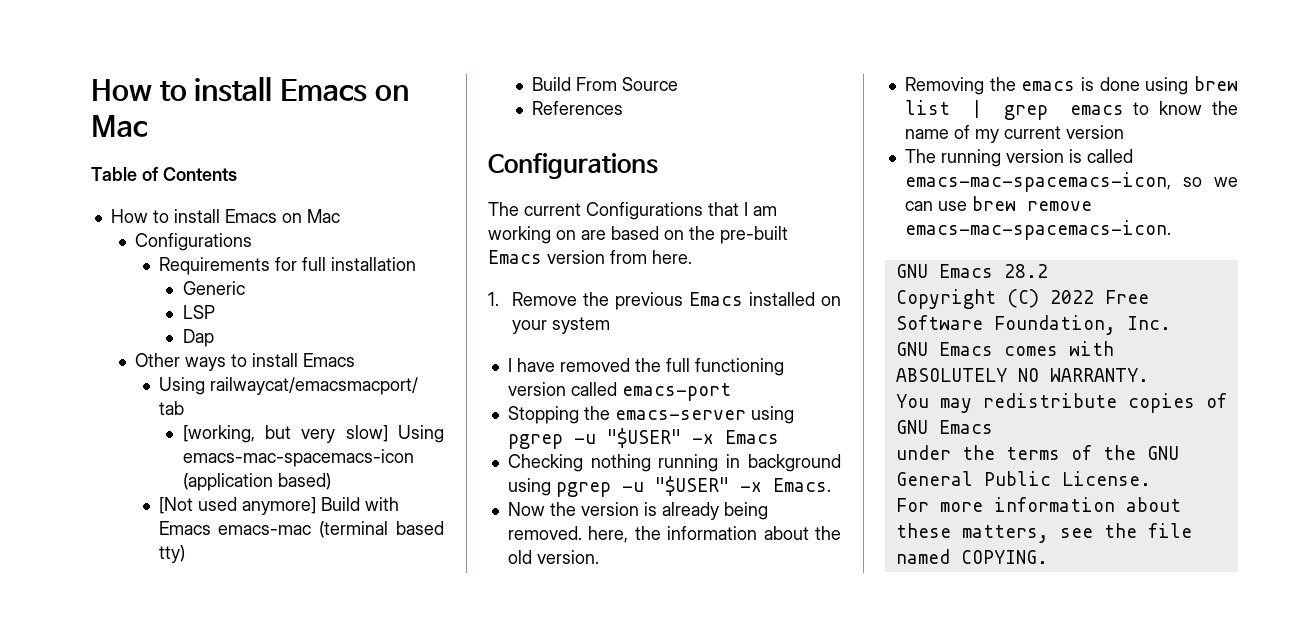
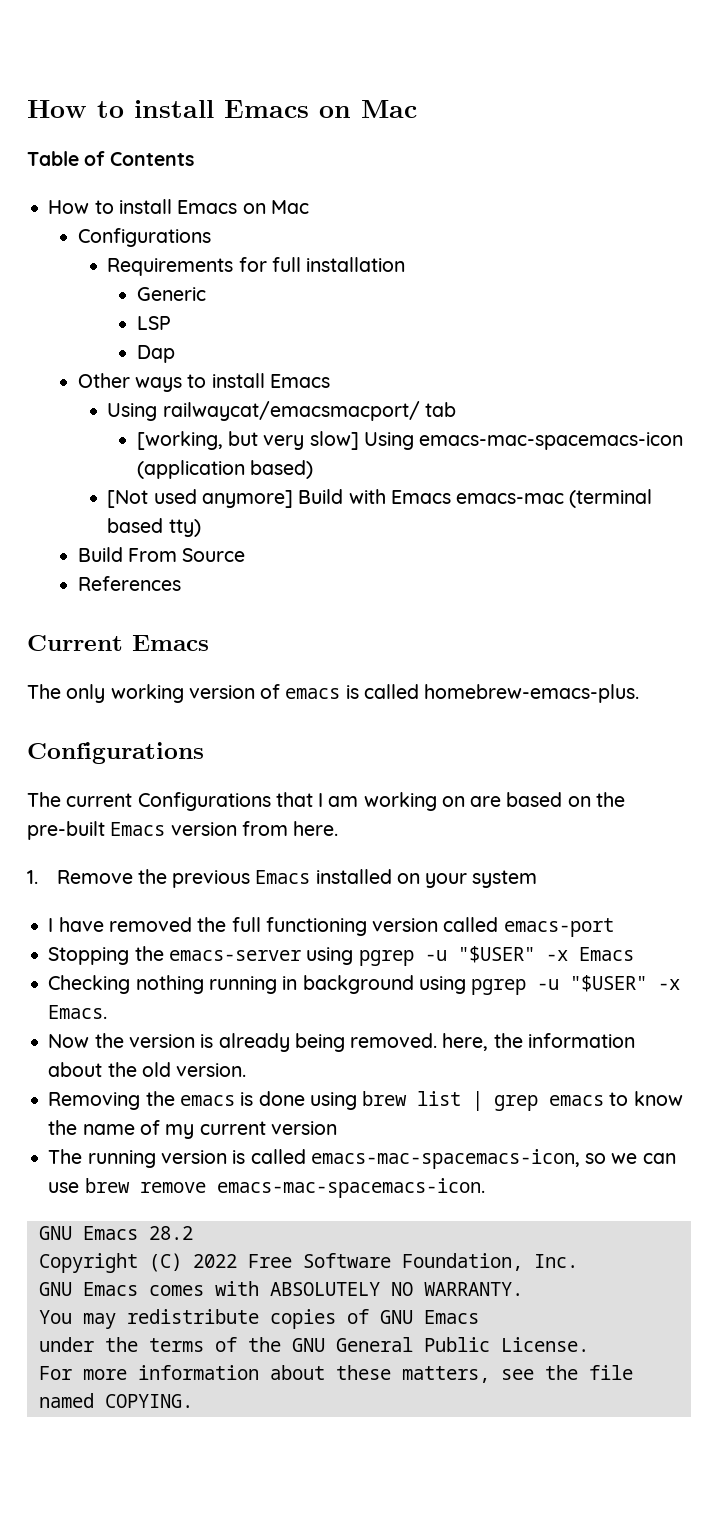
+ Current Emacs
+ The only working version of emacs is called homebrew-emacs-plus.

